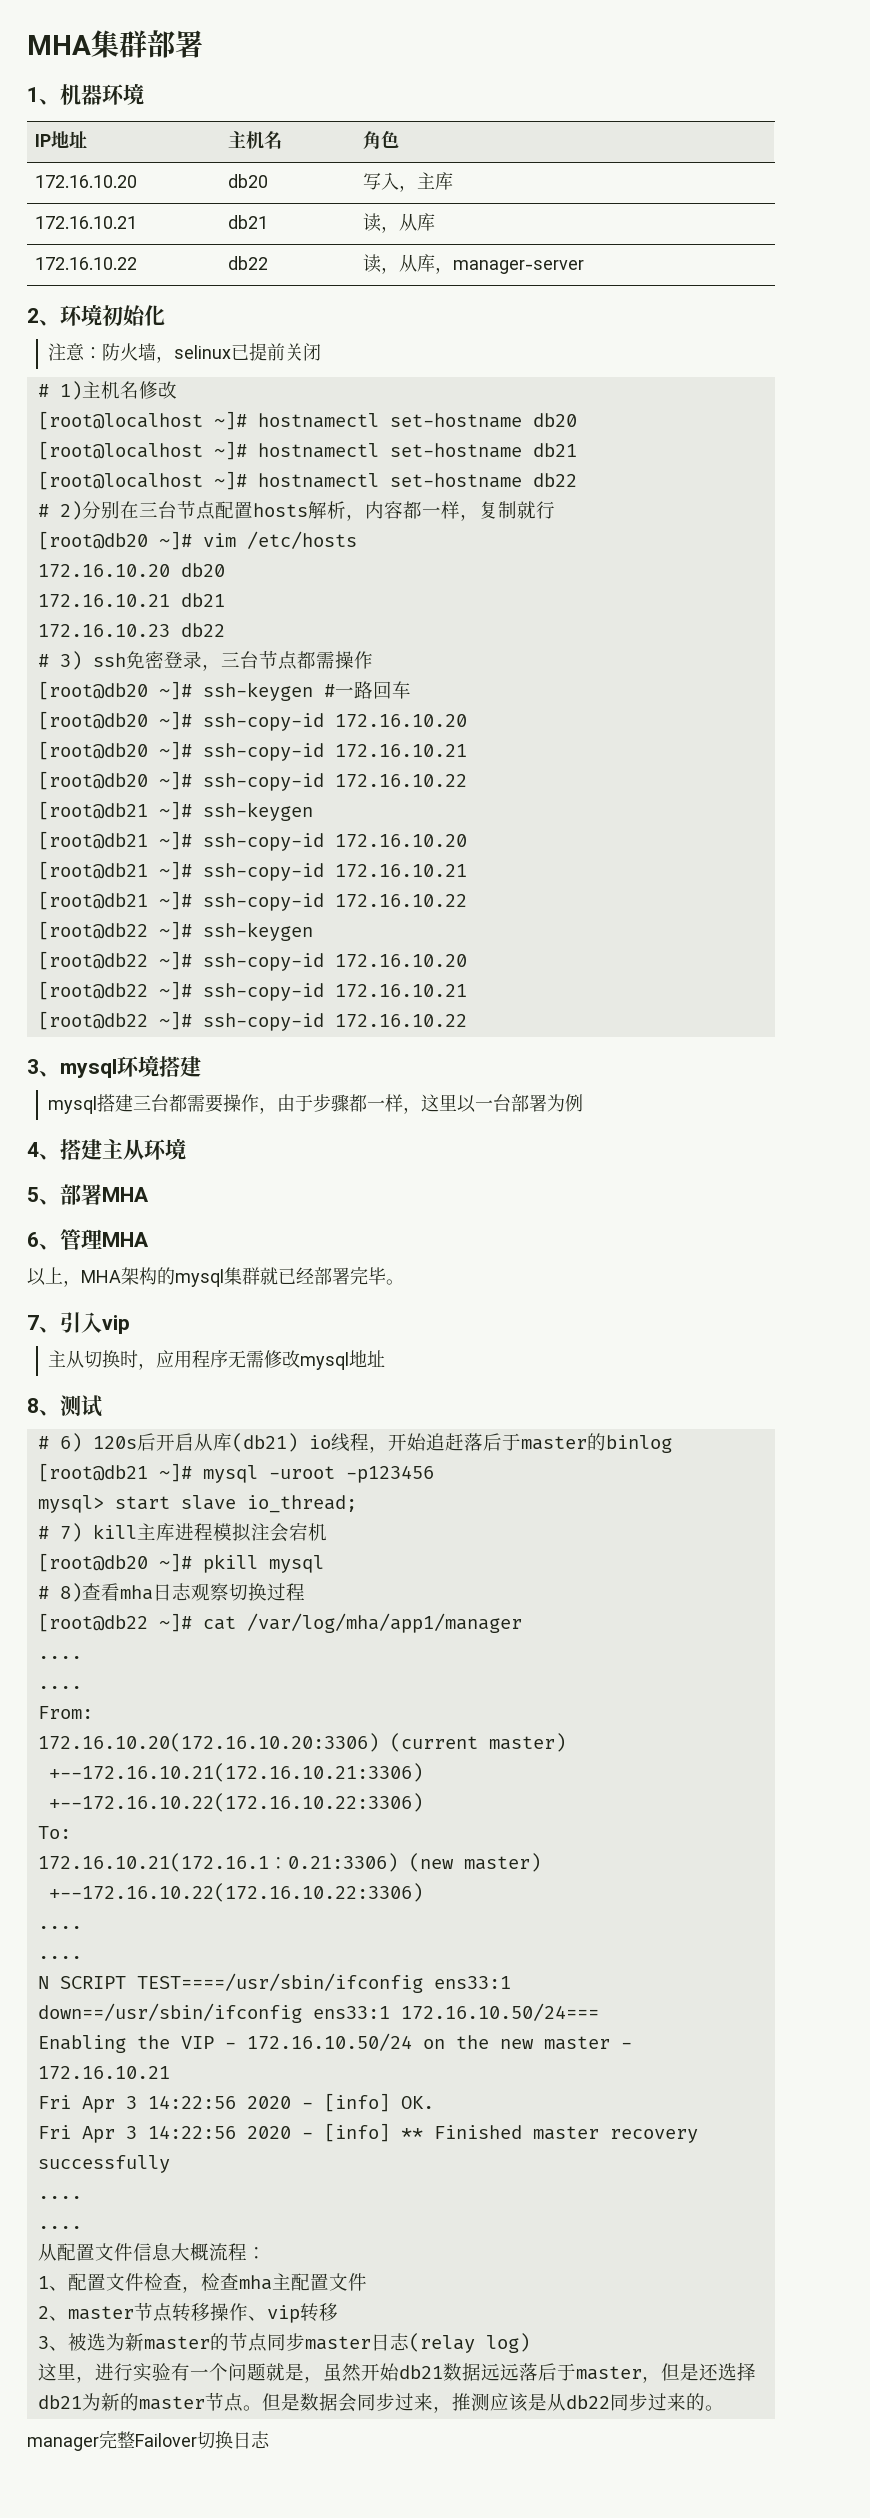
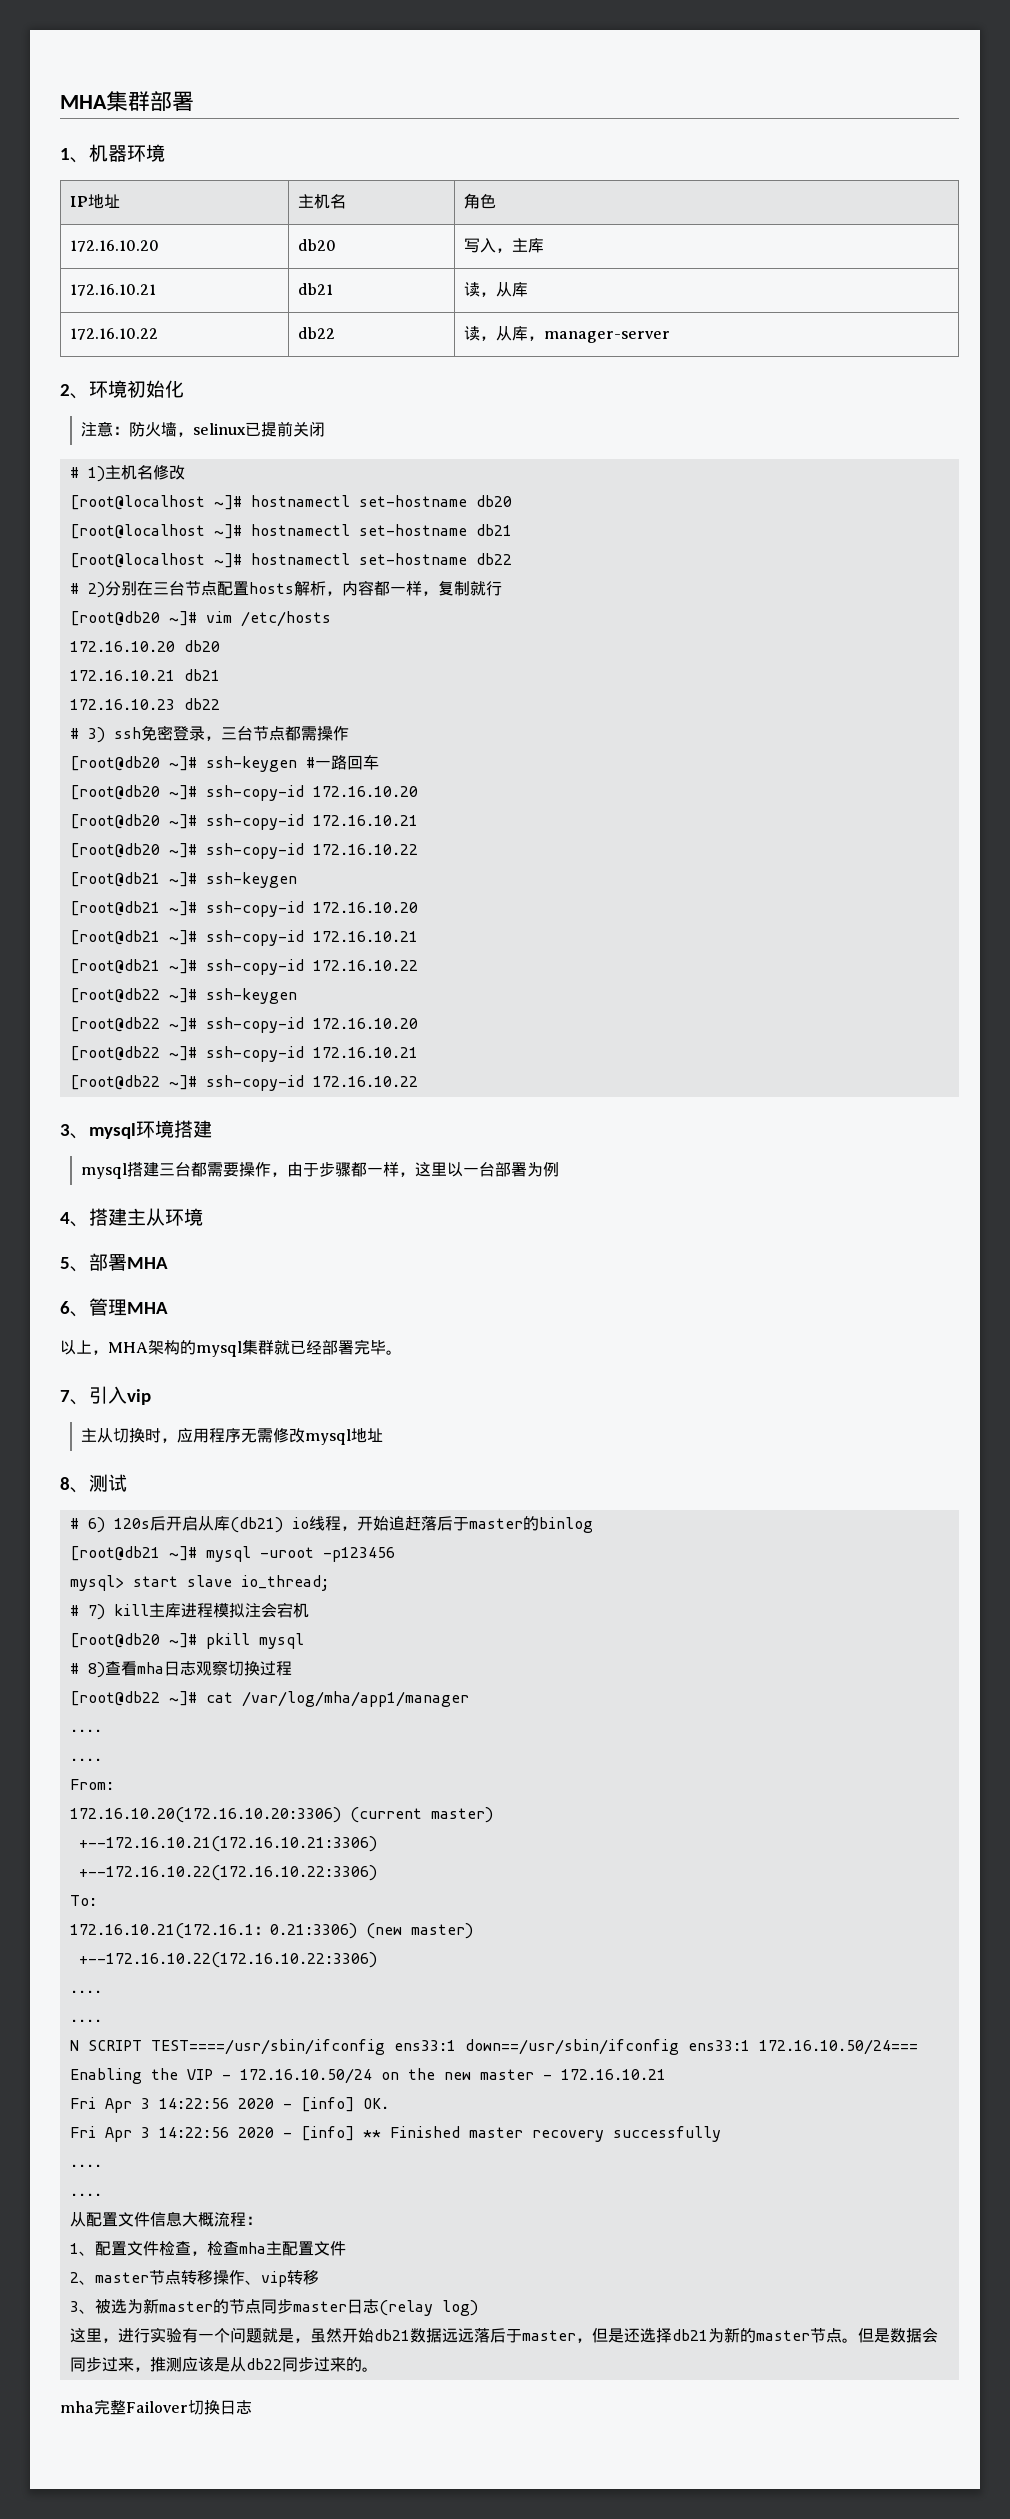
- manager完整Failover切换日志
+ mha完整Failover切换日志

